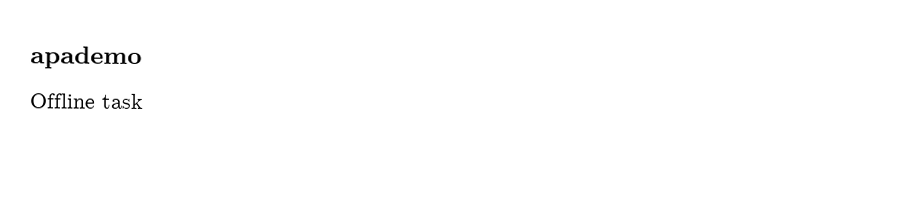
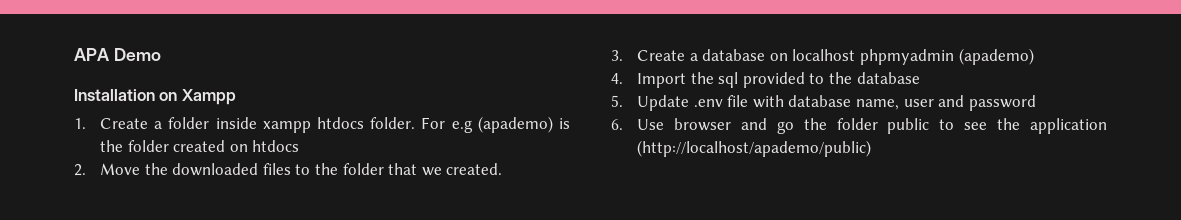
- apademo
- Offline task
+ APA Demo
+ Installation on Xampp
+ 1. Create a folder inside xampp htdocs folder. For e.g (apademo) is the folder created on htdocs
+ 2. Move the downloaded files to the folder that we created.
+ 3. Create a database on localhost phpmyadmin (apademo)
+ 4. Import the sql provided to the database
+ 5. Update .env file with database name, user and password
+ 6. Use browser and go the folder public to see the application (http://localhost/apademo/public)

